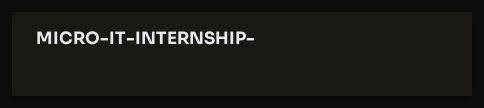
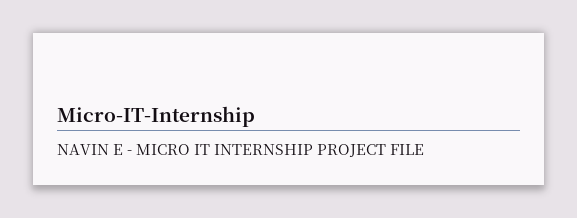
- MICRO-IT-INTERNSHIP-
+ Micro-IT-Internship
+ NAVIN E - MICRO IT INTERNSHIP PROJECT FILE

